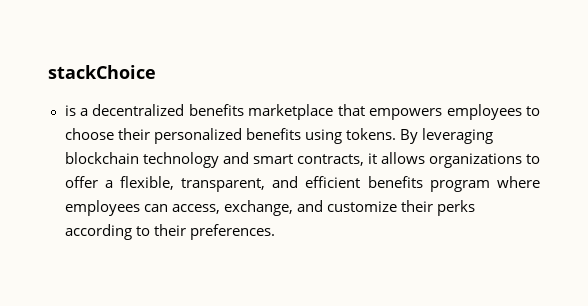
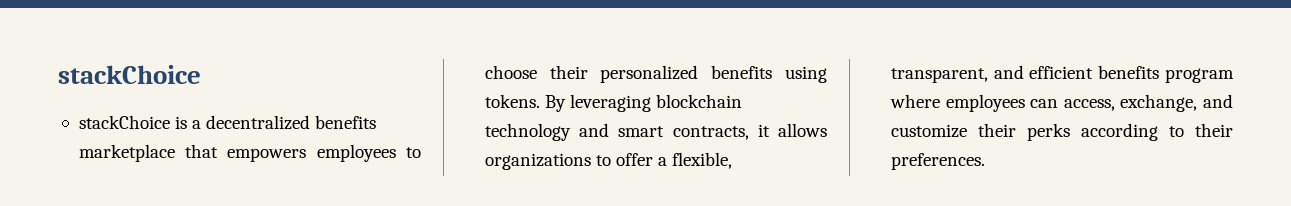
- is a decentralized benefits marketplace that empowers employees to choose their personalized benefits using tokens.
+ stackChoice is a decentralized benefits marketplace that empowers employees to choose their personalized benefits using tokens.

